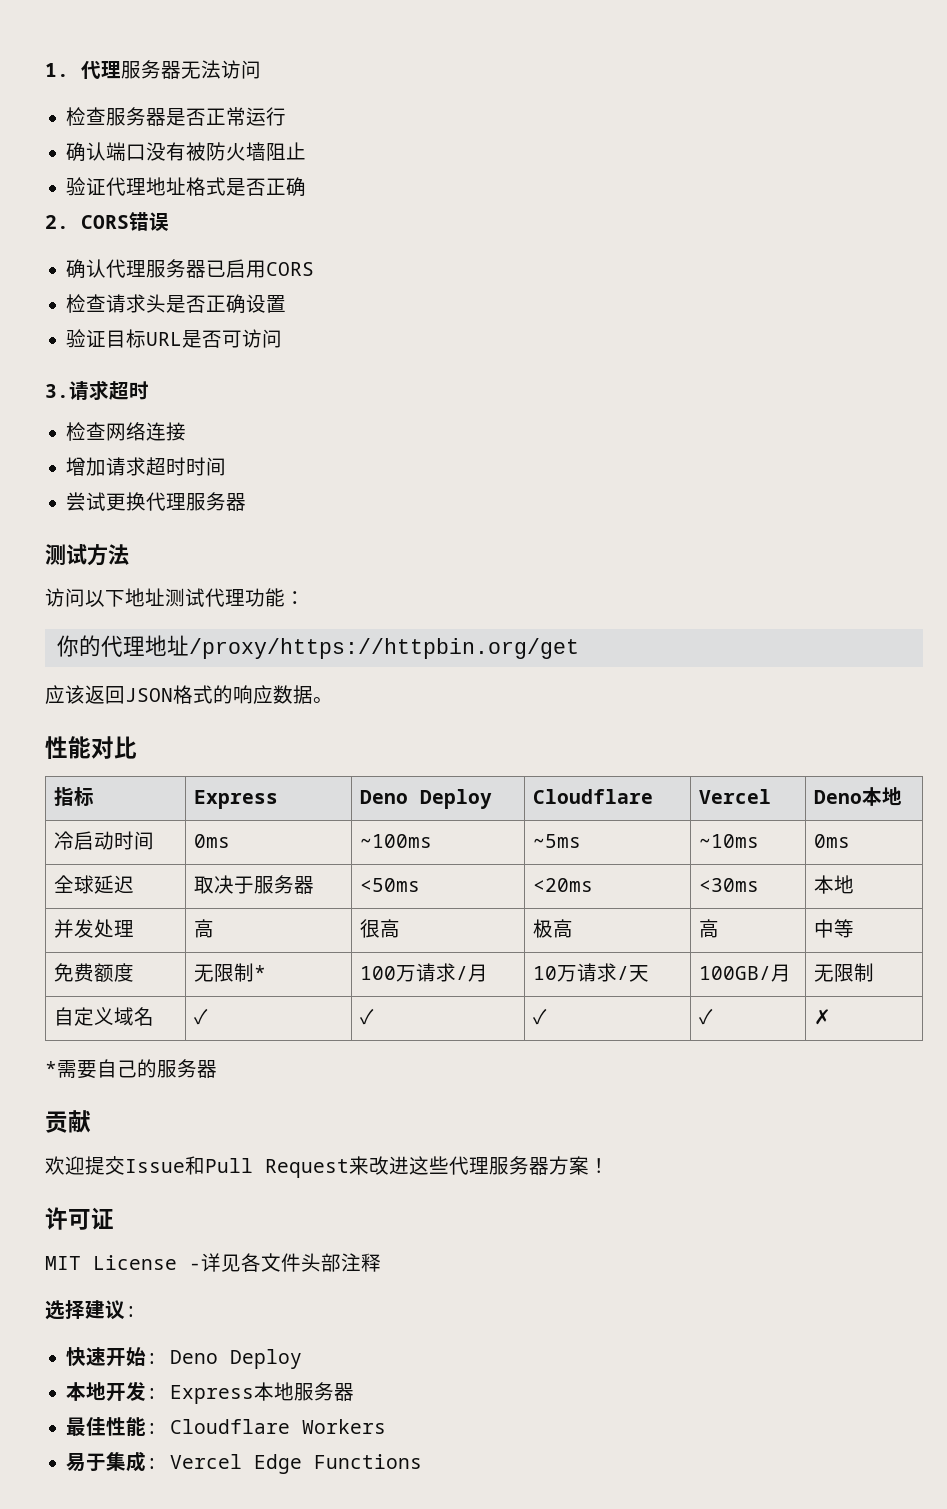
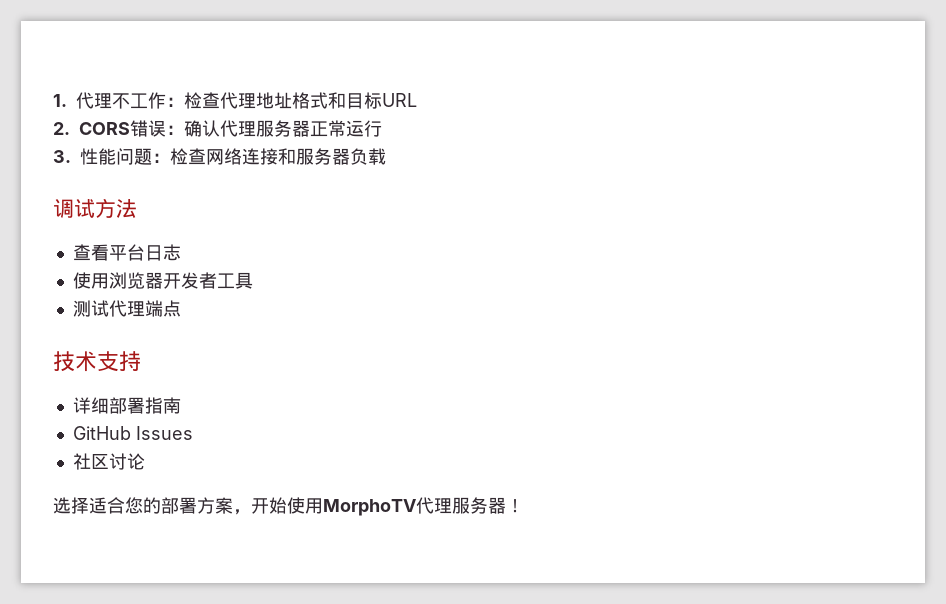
- 1.代理服务器无法访问
- 检查服务器是否正常运行
- 确认端口没有被防火墙阻止
- 验证代理地址格式是否正确
+ 1.代理不工作：检查代理地址格式和目标URL
- 2. CORS错误
- 确认代理服务器已启用CORS
- 检查请求头是否正确设置
- 验证目标URL是否可访问
- 3.请求超时
- 检查网络连接
- 增加请求超时时间
- 尝试更换代理服务器
- 测试方法
- 访问以下地址测试代理功能：
- 你的代理地址/proxy/https://httpbin.org/get
- 应该返回JSON格式的响应数据。
- 性能对比
- 指标 | Express | Deno Deploy | Cloudflare | Vercel | Deno本地
- 冷启动时间 | 0ms | ~100ms | ~5ms | ~10ms | 0ms
- 全球延迟 | 取决于服务器 | <50ms | <20ms | <30ms | 本地
- 并发处理 | 高 | 很高 | 极高 | 高 | 中等
- 免费额度 | 无限制* | 100万请求/月 | 10万请求/天 | 100GB/月 | 无限制
- 自定义域名 | ✓ | ✓ | ✓ | ✓ | ✗
- *需要自己的服务器
- 贡献
- 欢迎提交Issue和Pull Request来改进这些代理服务器方案！
- 许可证
- MIT License -详见各文件头部注释
- 选择建议:
- 快速开始: Deno Deploy
- 本地开发: Express本地服务器
- 最佳性能: Cloudflare Workers
- 易于集成: Vercel Edge Functions
+ 2. CORS错误：确认代理服务器正常运行
+ 3.性能问题：检查网络连接和服务器负载
+ 调试方法
+ 查看平台日志
+ 使用浏览器开发者工具
+ 测试代理端点
+ 技术支持
+ 详细部署指南
+ GitHub Issues
+ 社区讨论
+ 选择适合您的部署方案，开始使用MorphoTV代理服务器！

